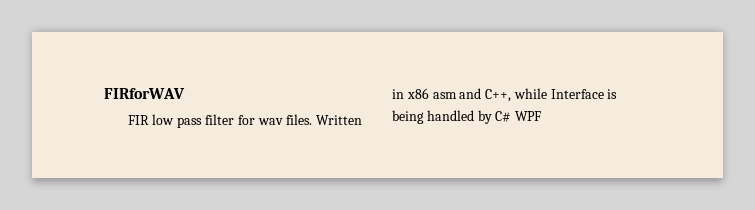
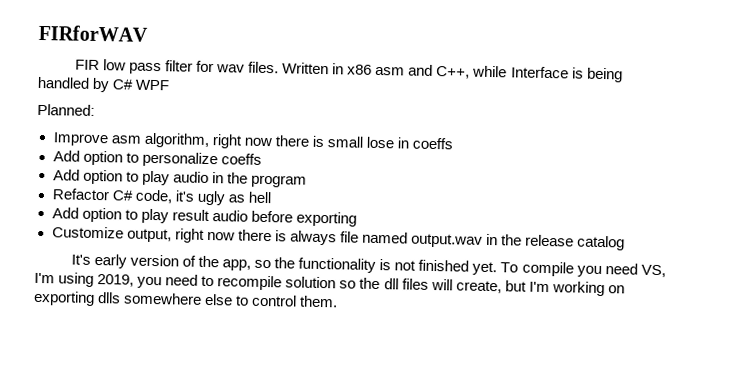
+ Planned:
+ Improve asm algorithm, right now there is small lose in coeffs
+ Add option to personalize coeffs
+ Add option to play audio in the program
+ Refactor C# code, it's ugly as hell
+ Add option to play result audio before exporting
+ Customize output, right now there is always file named output.wav in the release catalog
+ It's early version of the app, so the functionality is not finished yet. To compile you need VS, I'm using 2019, you need to recompile solution so the dll files will create, but I'm working on exporting dlls somewhere else to control them.

